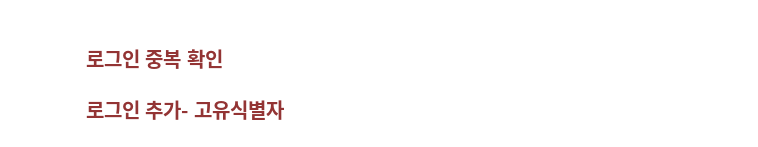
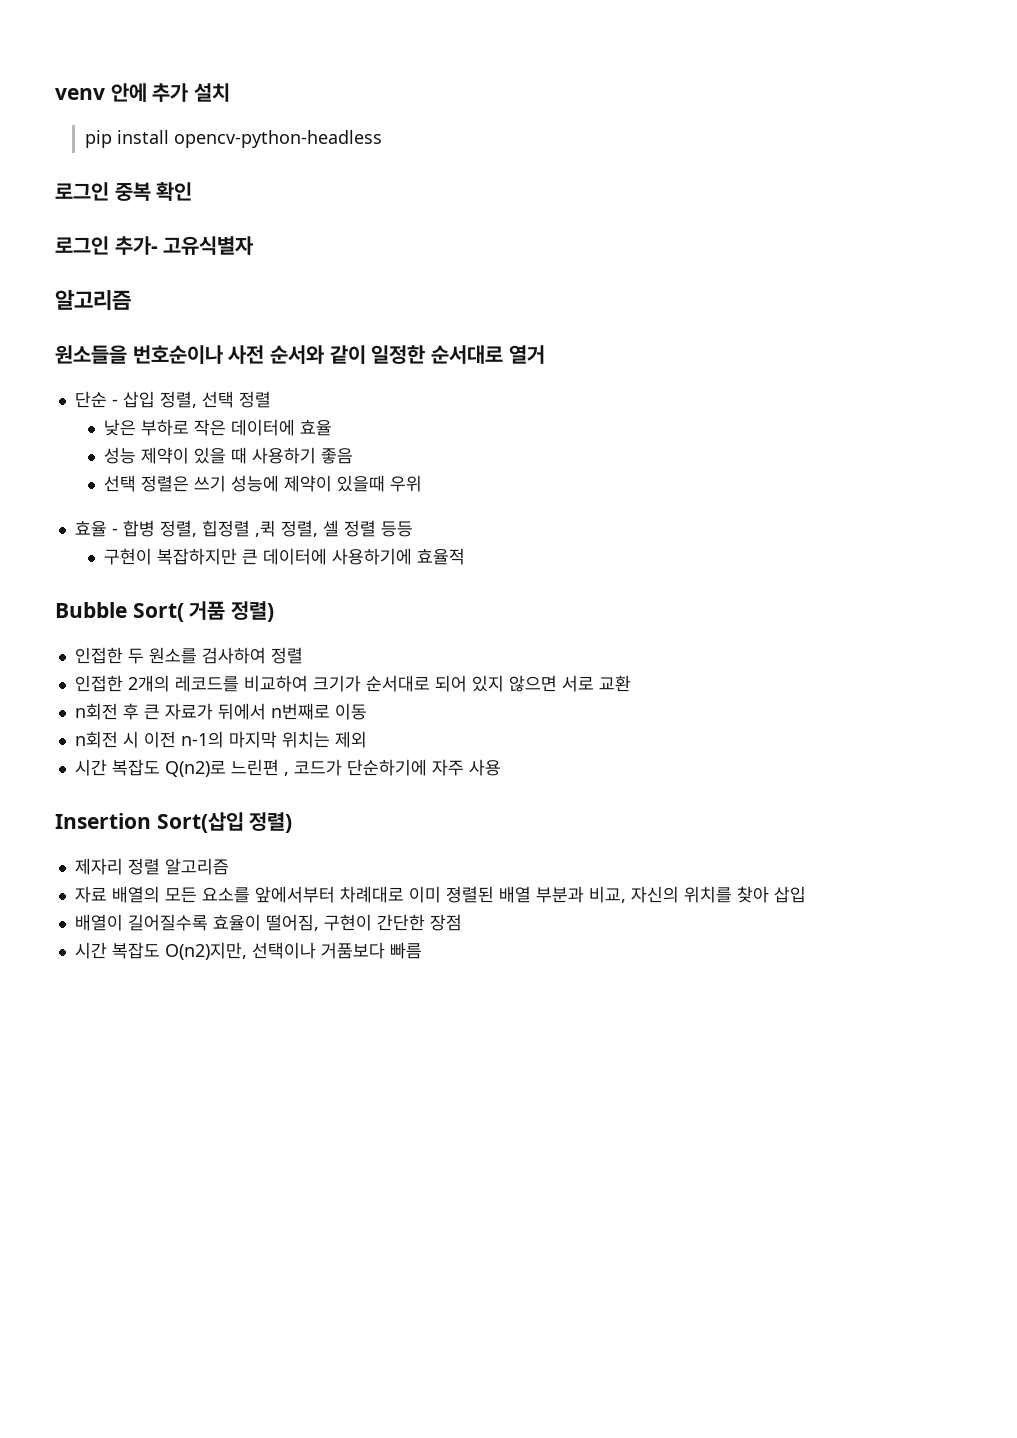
+ venv 안에 추가 설치
+ pip install opencv-python-headless
  로그인 추가- 고유식별자
+ 알고리즘
+ 원소들을 번호순이나 사전 순서와 같이 일정한 순서대로 열거
+ 단순 - 삽입 정렬, 선택 정렬
+ 낮은 부하로 작은 데이터에 효율
+ 성능 제약이 있을 때 사용하기 좋음
+ 선택 정렬은 쓰기 성능에 제약이 있을때 우위
+ 효율 - 합병 정렬, 힙정렬 ,퀵 정렬, 셀 정렬 등등
+ 구현이 복잡하지만 큰 데이터에 사용하기에 효율적
+ Bubble Sort( 거품 정렬)
+ 인접한 두 원소를 검사하여 정렬
+ 인접한 2개의 레코드를 비교하여 크기가 순서대로 되어 있지 않으면 서로 교환
+ n회전 후 큰 자료가 뒤에서 n번째로 이동
+ n회전 시 이전 n-1의 마지막 위치는 제외
+ 시간 복잡도 Q(n2)로 느린편 , 코드가 단순하기에 자주 사용
+ Insertion Sort(삽입 정렬)
+ 제자리 정렬 알고리즘
+ 자료 배열의 모든 요소를 앞에서부터 차례대로 이미 졍렬된 배열 부분과 비교, 자신의 위치를 찾아 삽입
+ 배열이 길어질수록 효율이 떨어짐, 구현이 간단한 장점
+ 시간 복잡도 O(n2)지만, 선택이나 거품보다 빠름

